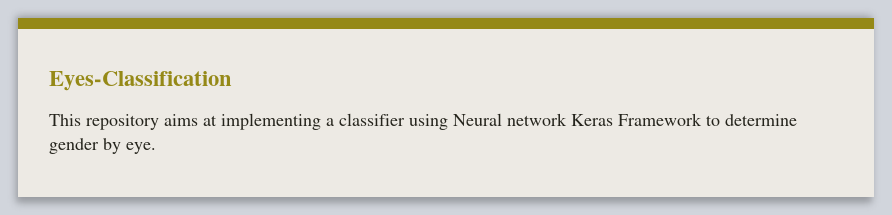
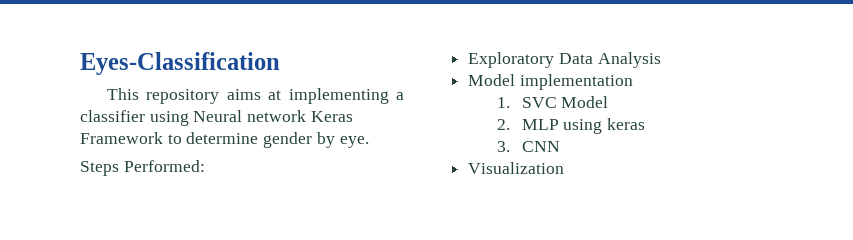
+ Steps Performed:
+ Exploratory Data Analysis
+ Model implementation
+ 1. SVC Model
+ 2. MLP using keras
+ 3. CNN
+ Visualization

